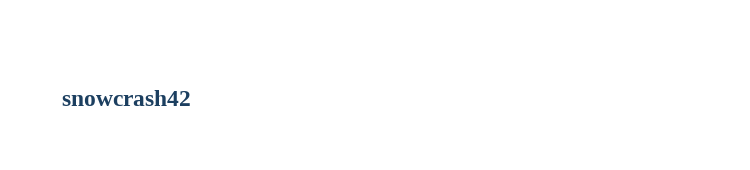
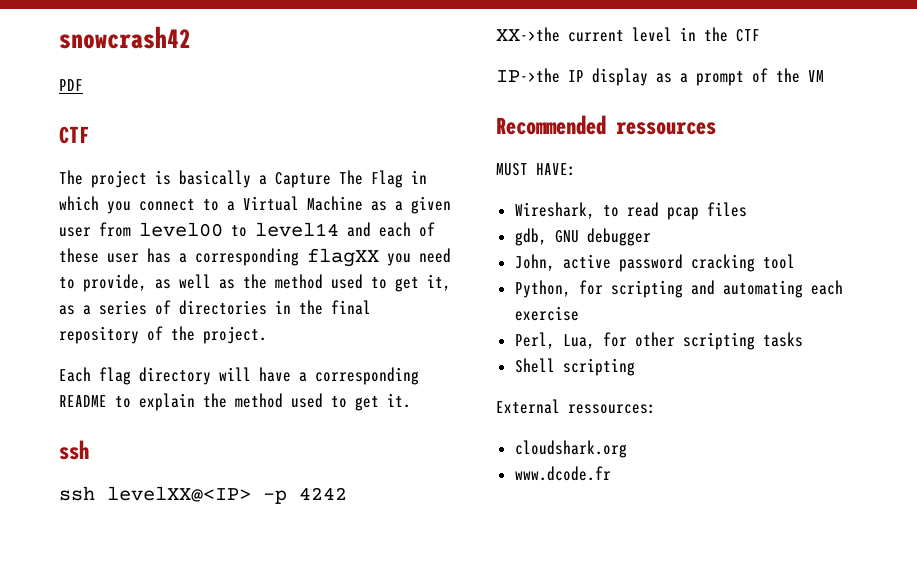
+ PDF
+ CTF
+ The project is basically a Capture The Flag in which you connect to a Virtual Machine as a given user from level00 to level14 and each of these user has a corresponding flagXX you need to provide, as well as the method used to get it, as a series of directories in the final repository of the project.
+ Each flag directory will have a corresponding README to explain the method used to get it.
+ ssh
+ ssh levelXX@<IP> -p 4242
+ XX->the current level in the CTF
+ IP->the IP display as a prompt of the VM
+ Recommended ressources
+ MUST HAVE:
+ Wireshark, to read pcap files
+ gdb, GNU debugger
+ John, active password cracking tool
+ Python, for scripting and automating each exercise
+ Perl, Lua, for other scripting tasks
+ Shell scripting
+ External ressources:
+ cloudshark.org
+ www.dcode.fr

